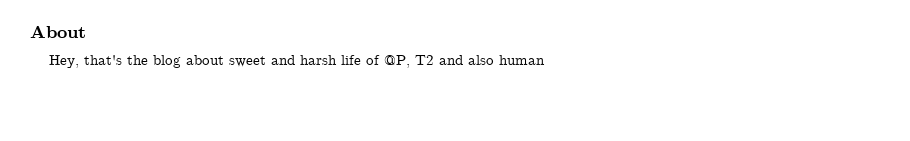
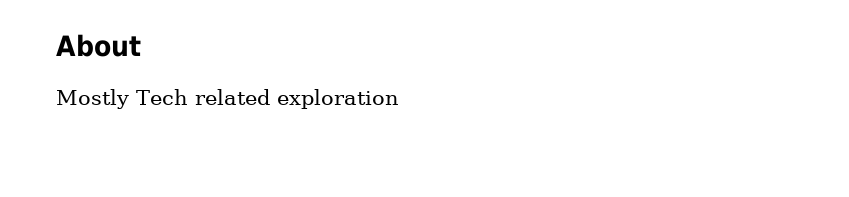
- Hey, that's the blog about sweet and harsh life of @P, T2 and also human
+ Mostly Tech related exploration

